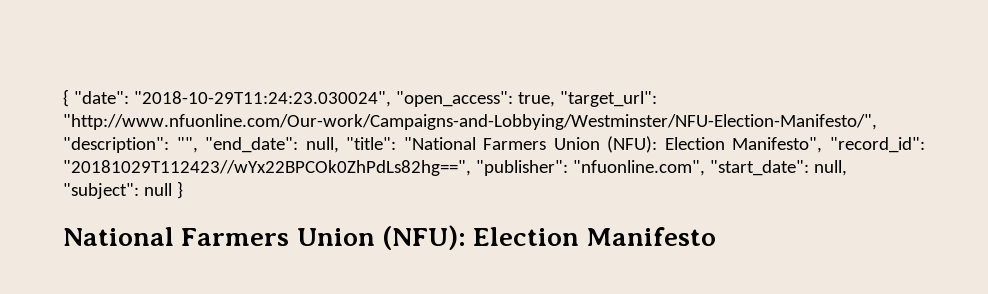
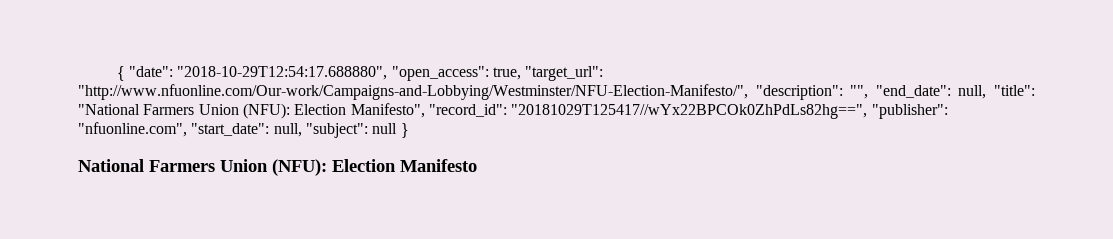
- { "date": "2018-10-29T11:24:23.030024", "open_access": true, "target_url": "http://www.nfuonline.com/Our-work/Campaigns-and-Lobbying/Westminster/NFU-Election-Manifesto/", "description": "", "end_date": null, "title": "National Farmers Union (NFU): Election Manifesto", "record_id": "20181029T112423//wYx22BPCOk0ZhPdLs82hg==", "publisher": "nfuonline.com", "start_date": null, "subject": null }
+ { "date": "2018-10-29T12:54:17.688880", "open_access": true, "target_url": "http://www.nfuonline.com/Our-work/Campaigns-and-Lobbying/Westminster/NFU-Election-Manifesto/", "description": "", "end_date": null, "title": "National Farmers Union (NFU): Election Manifesto", "record_id": "20181029T125417//wYx22BPCOk0ZhPdLs82hg==", "publisher": "nfuonline.com", "start_date": null, "subject": null }

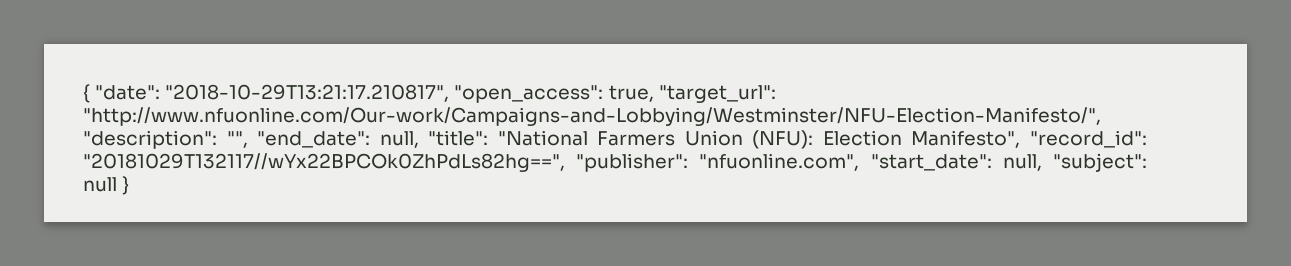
- { "date": "2018-10-29T12:54:17.688880", "open_access": true, "target_url": "http://www.nfuonline.com/Our-work/Campaigns-and-Lobbying/Westminster/NFU-Election-Manifesto/", "description": "", "end_date": null, "title": "National Farmers Union (NFU): Election Manifesto", "record_id": "20181029T125417//wYx22BPCOk0ZhPdLs82hg==", "publisher": "nfuonline.com", "start_date": null, "subject": null }
+ { "date": "2018-10-29T13:21:17.210817", "open_access": true, "target_url": "http://www.nfuonline.com/Our-work/Campaigns-and-Lobbying/Westminster/NFU-Election-Manifesto/", "description": "", "end_date": null, "title": "National Farmers Union (NFU): Election Manifesto", "record_id": "20181029T132117//wYx22BPCOk0ZhPdLs82hg==", "publisher": "nfuonline.com", "start_date": null, "subject": null }
- National Farmers Union (NFU): Election Manifesto

